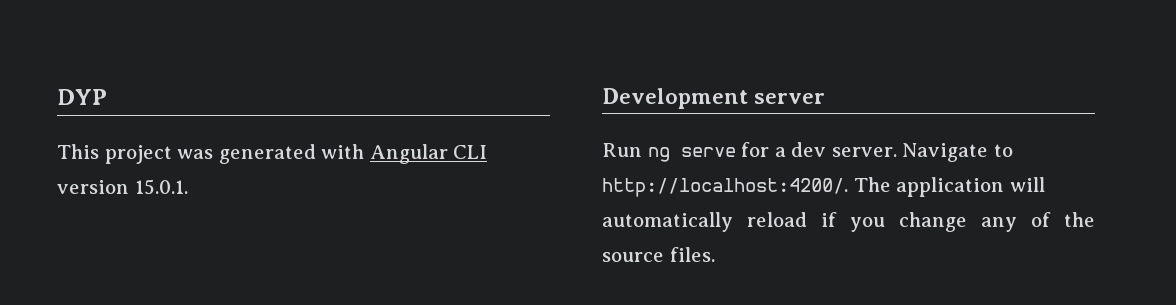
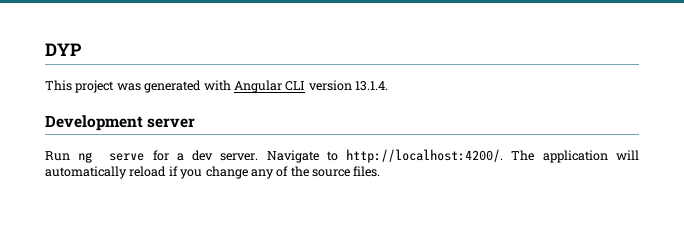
- This project was generated with Angular CLI version 15.0.1.
+ This project was generated with Angular CLI version 13.1.4.

